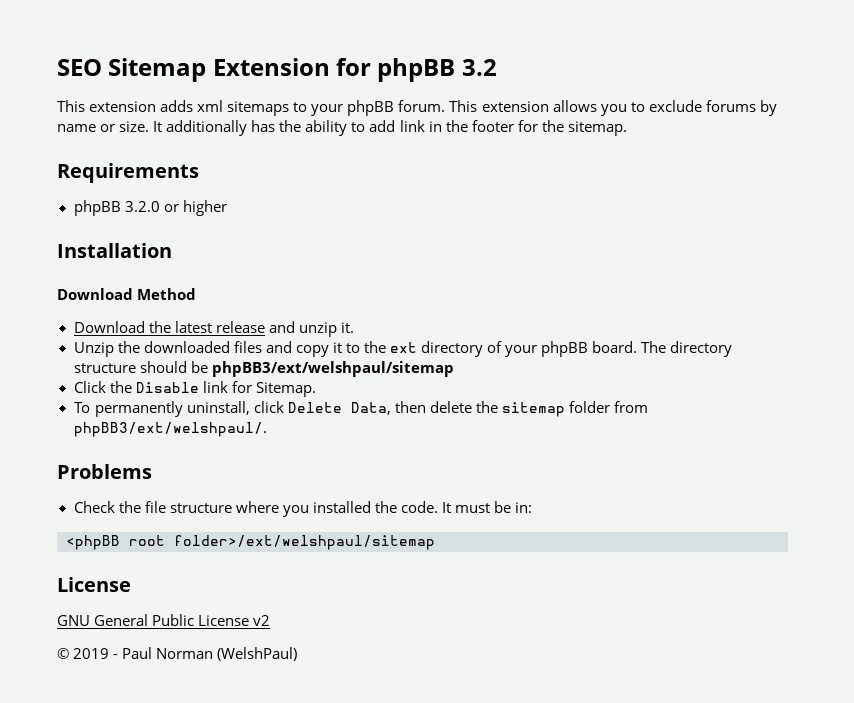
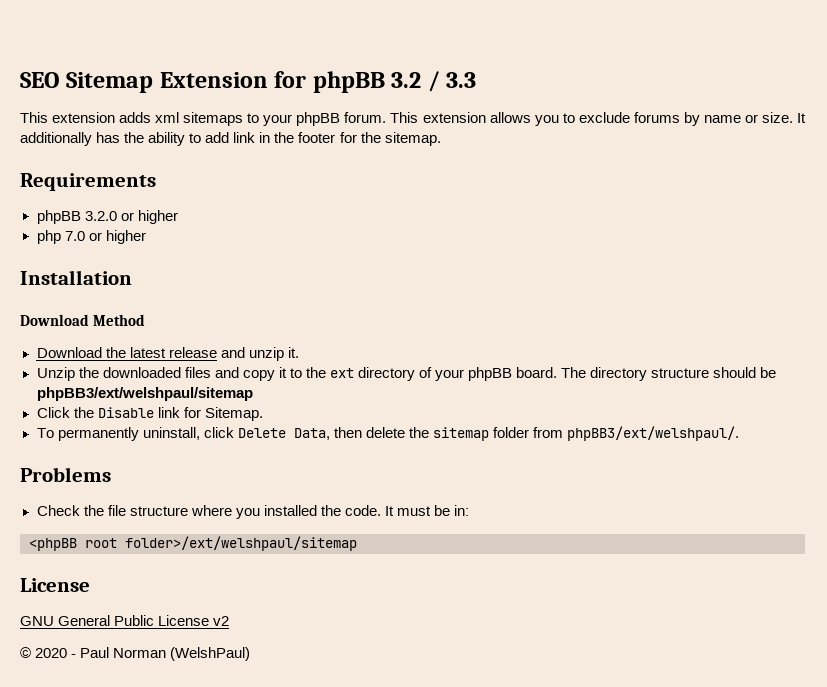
- SEO Sitemap Extension for phpBB 3.2
+ SEO Sitemap Extension for phpBB 3.2 / 3.3
+ php 7.0 or higher
- © 2019 - Paul Norman (WelshPaul)
+ © 2020 - Paul Norman (WelshPaul)

